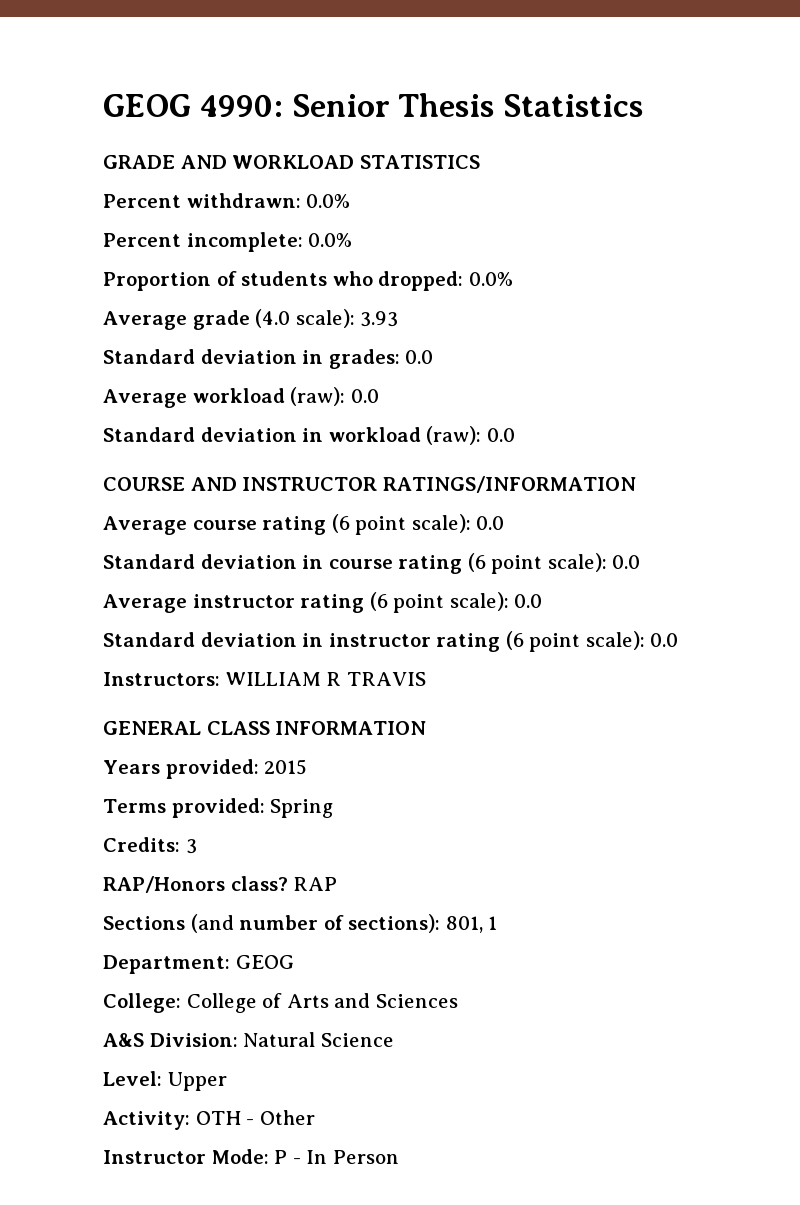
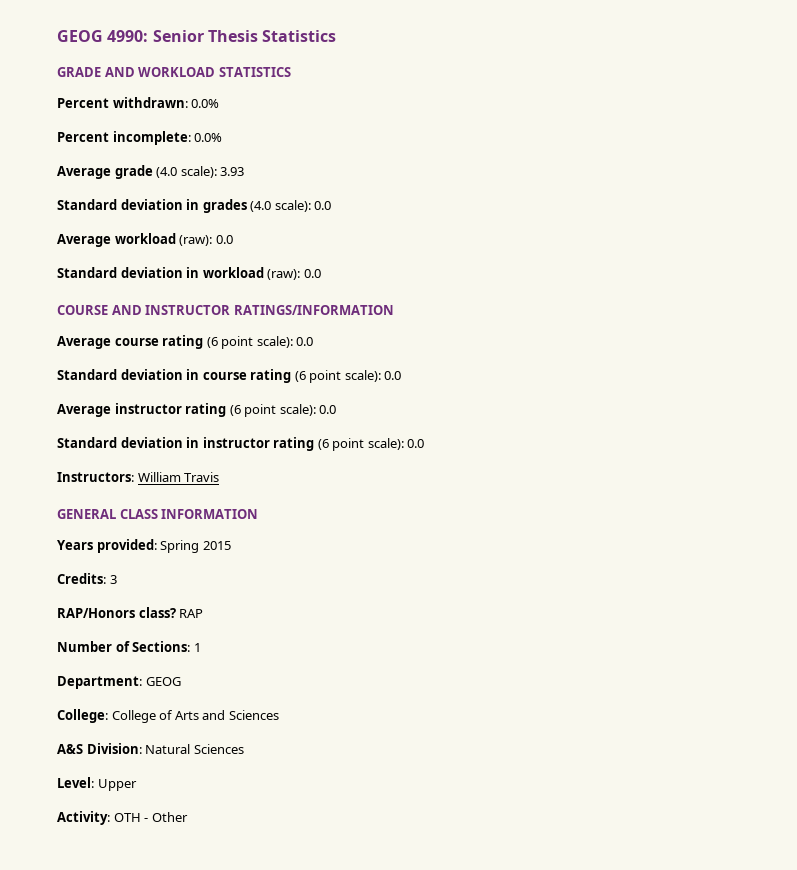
- Proportion of students who dropped: 0.0%
- Standard deviation in grades: 0.0
+ Standard deviation in grades (4.0 scale): 0.0
- Instructors: WILLIAM R TRAVIS
+ Instructors: William Travis
- Years provided: 2015
+ Years provided: Spring 2015
- Terms provided: Spring
- Sections (and number of sections): 801, 1
+ Number of Sections: 1
- A&S Division: Natural Science
+ A&S Division: Natural Sciences
- Instructor Mode: P - In Person

